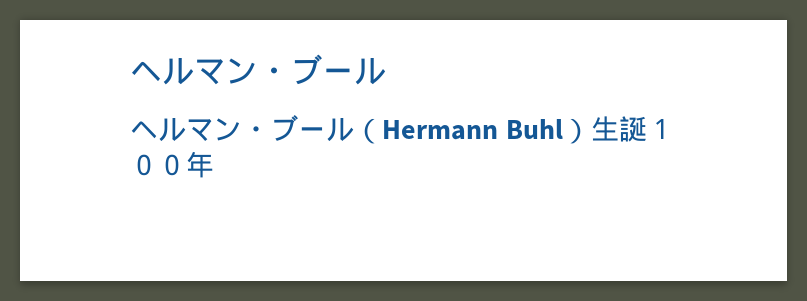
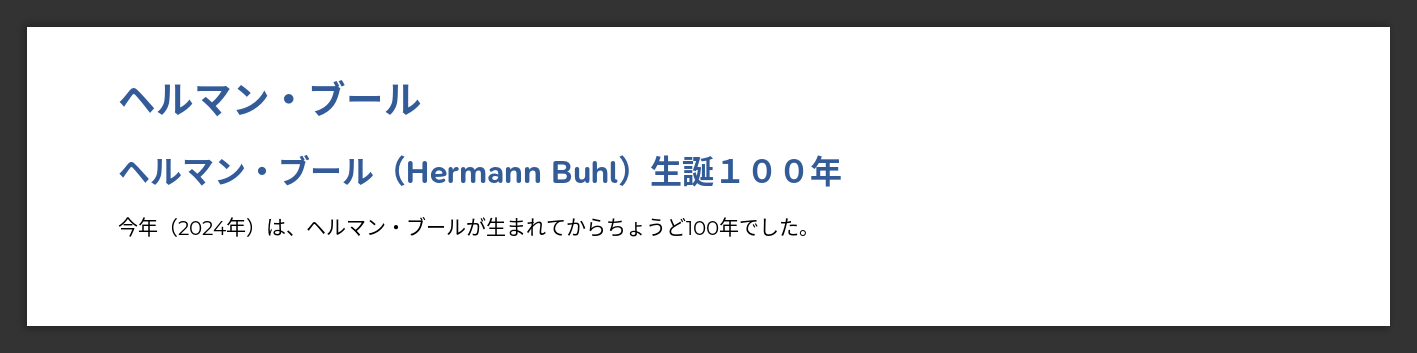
+ 今年（2024年）は、ヘルマン・ブールが生まれてからちょうど100年でした。

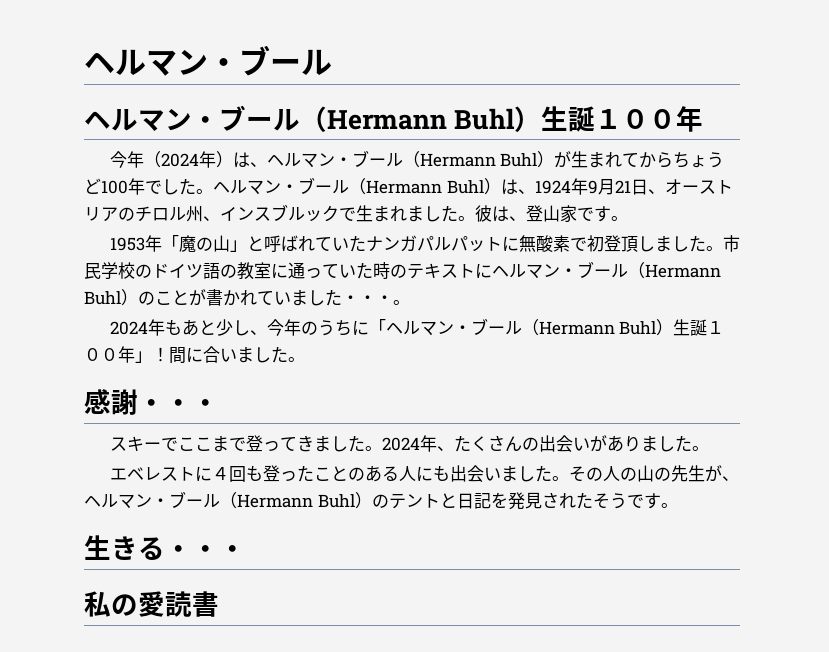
- 今年（2024年）は、ヘルマン・ブールが生まれてからちょうど100年でした。
+ 今年（2024年）は、ヘルマン・ブール（Hermann Buhl）が生まれてからちょうど100年でした。
+ ヘルマン・ブール（Hermann Buhl）は、1924年9月21日、オーストリアのチロル州、インスブルックで生まれました。彼は、登山家です。
+ 1953年「魔の山」と呼ばれていたナンガパルパットに無酸素で初登頂しました。市民学校のドイツ語の教室に通っていた時のテキストにヘルマン・ブール（Hermann Buhl）のことが書かれていました・・・。
+ 2024年もあと少し、今年のうちに「ヘルマン・ブール（Hermann Buhl）生誕１００年」！間に合いました。
+ 感謝・・・
+ スキーでここまで登ってきました。2024年、たくさんの出会いがありました。
+ エベレストに４回も登ったことのある人にも出会いました。その人の山の先生が、ヘルマン・ブール（Hermann Buhl）のテントと日記を発見されたそうです。
+ 生きる・・・
+ 私の愛読書

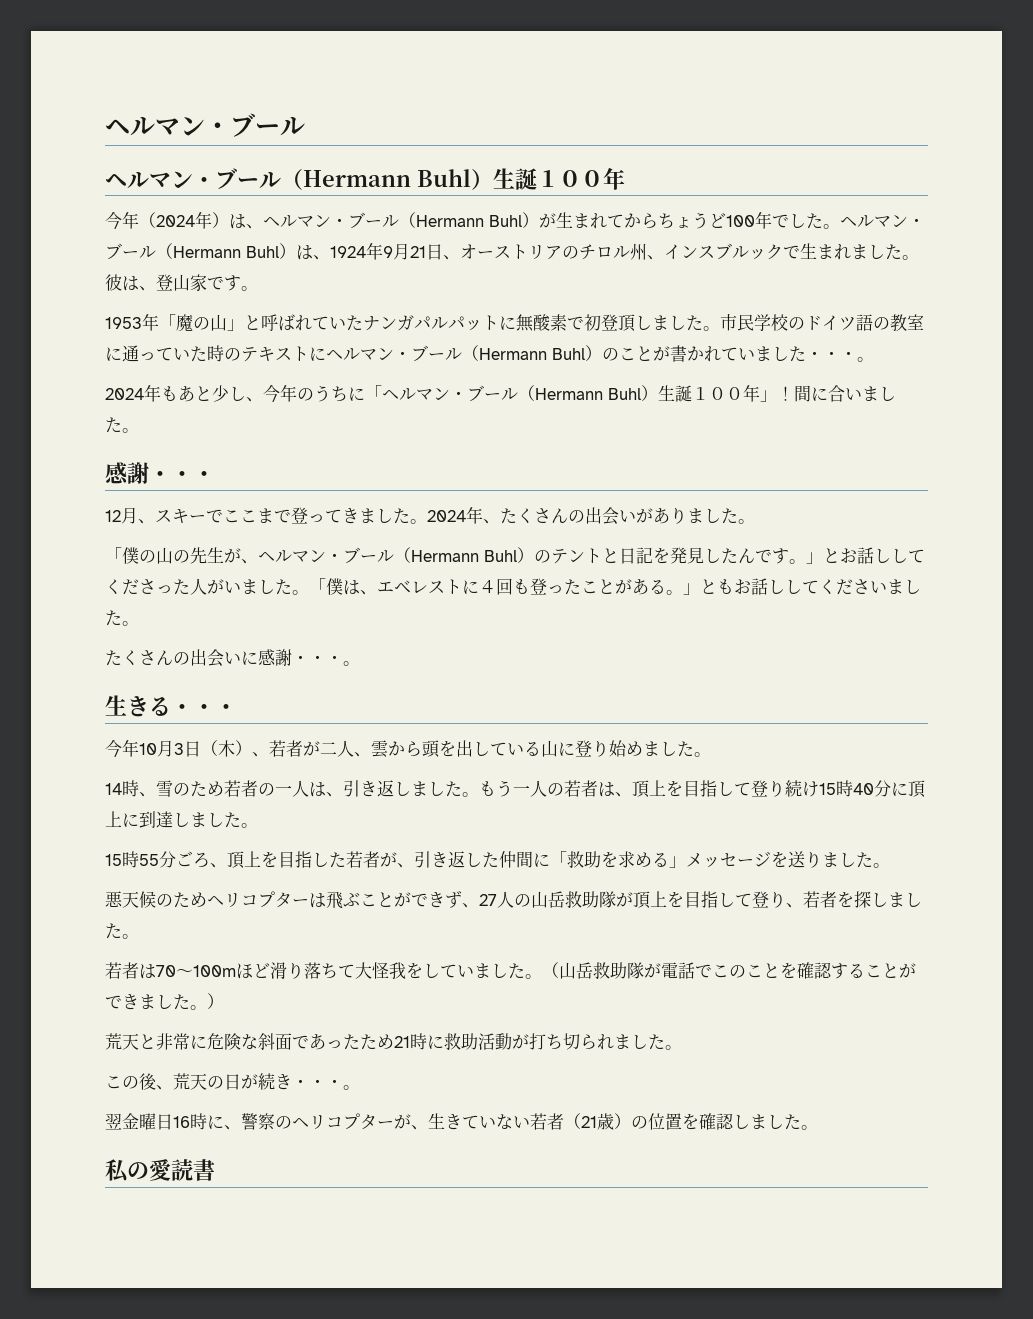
- スキーでここまで登ってきました。
+ 12月、スキーでここまで登ってきました。
- エベレストに４回も登ったことのある人にも出会いました。その人の山の先生が、ヘルマン・ブール（Hermann Buhl）のテントと日記を発見されたそうです。
+ 「僕の山の先生が、ヘルマン・ブール（Hermann Buhl）のテントと日記を発見したんです。」とお話ししてくださった人がいました。「僕は、エベレストに４回も登ったことがある。」ともお話ししてくださいました。
+ たくさんの出会いに感謝・・・。
  生きる・・・
+ 今年10月3日（木）、若者が二人、雲から頭を出している山に登り始めました。
+ 14時、雪のため若者の一人は、引き返しました。もう一人の若者は、頂上を目指して登り続け15時40分に頂上に到達しました。
+ 15時55分ごろ、頂上を目指した若者が、引き返した仲間に「救助を求める」メッセージを送りました。
+ 悪天候のためヘリコプターは飛ぶことができず、27人の山岳救助隊が頂上を目指して登り、若者を探しました。
+ 若者は70〜100mほど滑り落ちて大怪我をしていました。（山岳救助隊が電話でこのことを確認することができました。）
+ 荒天と非常に危険な斜面であったため21時に救助活動が打ち切られました。
+ この後、荒天の日が続き・・・。
+ 翌金曜日16時に、警察のヘリコプターが、生きていない若者（21歳）の位置を確認しました。

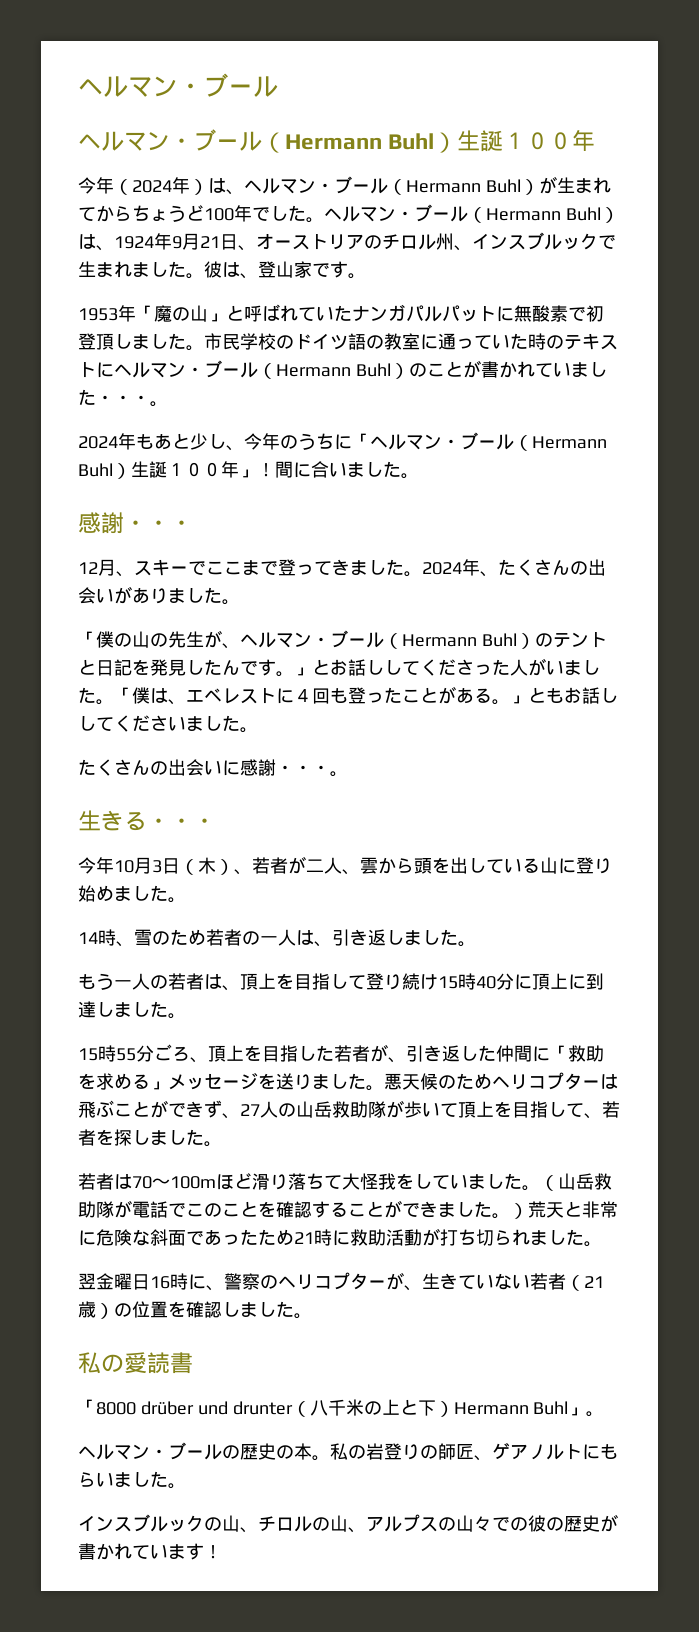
- 14時、雪のため若者の一人は、引き返しました。もう一人の若者は、頂上を目指して登り続け15時40分に頂上に到達しました。
+ 14時、雪のため若者の一人は、引き返しました。
+ もう一人の若者は、頂上を目指して登り続け15時40分に頂上に到達しました。
- 15時55分ごろ、頂上を目指した若者が、引き返した仲間に「救助を求める」メッセージを送りました。
- 悪天候のためヘリコプターは飛ぶことができず、27人の山岳救助隊が頂上を目指して登り、若者を探しました。
+ 15時55分ごろ、頂上を目指した若者が、引き返した仲間に「救助を求める」メッセージを送りました。悪天候のためヘリコプターは飛ぶことができず、27人の山岳救助隊が歩いて頂上を目指して、若者を探しました。
- （山岳救助隊が電話でこのことを確認することができました。）
- 荒天と非常に危険な斜面であったため21時に救助活動が打ち切られました。
+ （山岳救助隊が電話でこのことを確認することができました。）荒天と非常に危険な斜面であったため21時に救助活動が打ち切られました。
- この後、荒天の日が続き・・・。
+ 「8000 drüber und drunter（八千米の上と下）Hermann Buhl」。
+ ヘルマン・ブールの歴史の本。私の岩登りの師匠、ゲアノルトにもらいました。
+ インスブルックの山、チロルの山、アルプスの山々での彼の歴史が書かれています！

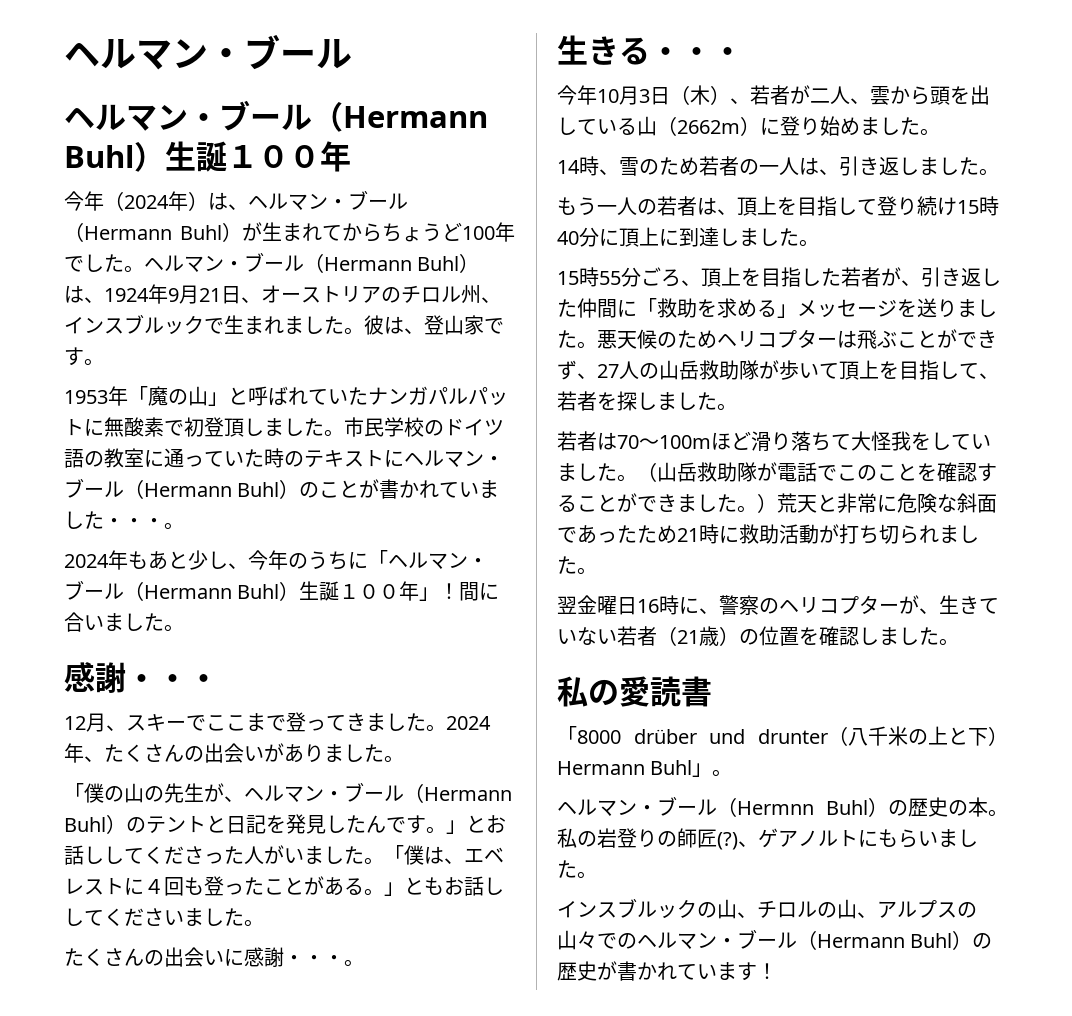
- 今年10月3日（木）、若者が二人、雲から頭を出している山に登り始めました。
+ 今年10月3日（木）、若者が二人、雲から頭を出している山（2662m）に登り始めました。
- ヘルマン・ブールの歴史の本。
+ ヘルマン・ブール（Hermnn Buhl）の歴史の本。
- 私の岩登りの師匠、ゲアノルトにもらいました。
+ 私の岩登りの師匠(?)、ゲアノルトにもらいました。
- インスブルックの山、チロルの山、アルプスの山々での彼の歴史が書かれています！
+ インスブルックの山、チロルの山、アルプスの山々でのヘルマン・ブール（Hermann Buhl）の歴史が書かれています！

